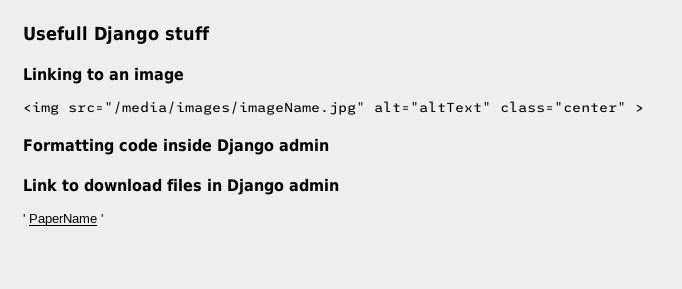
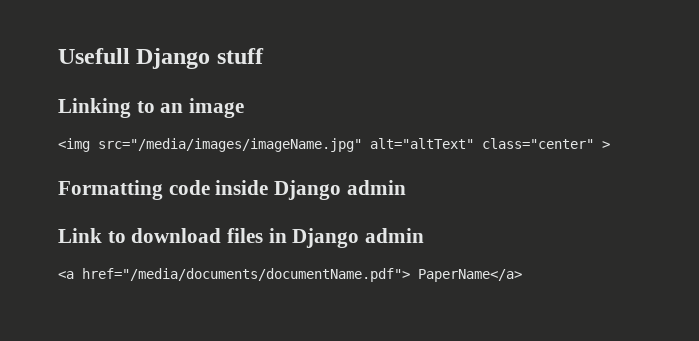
- ' PaperName '
+ <a href="/media/documents/documentName.pdf"> PaperName</a>

